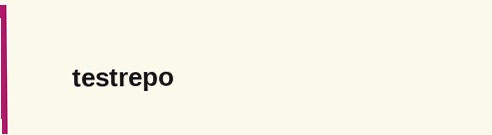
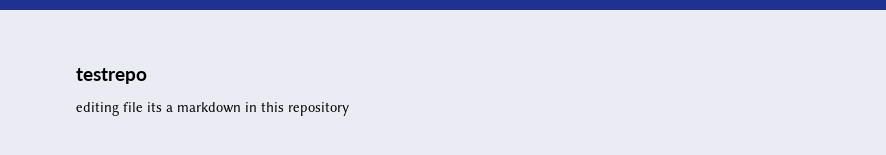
+ editing file its a markdown in this repository

